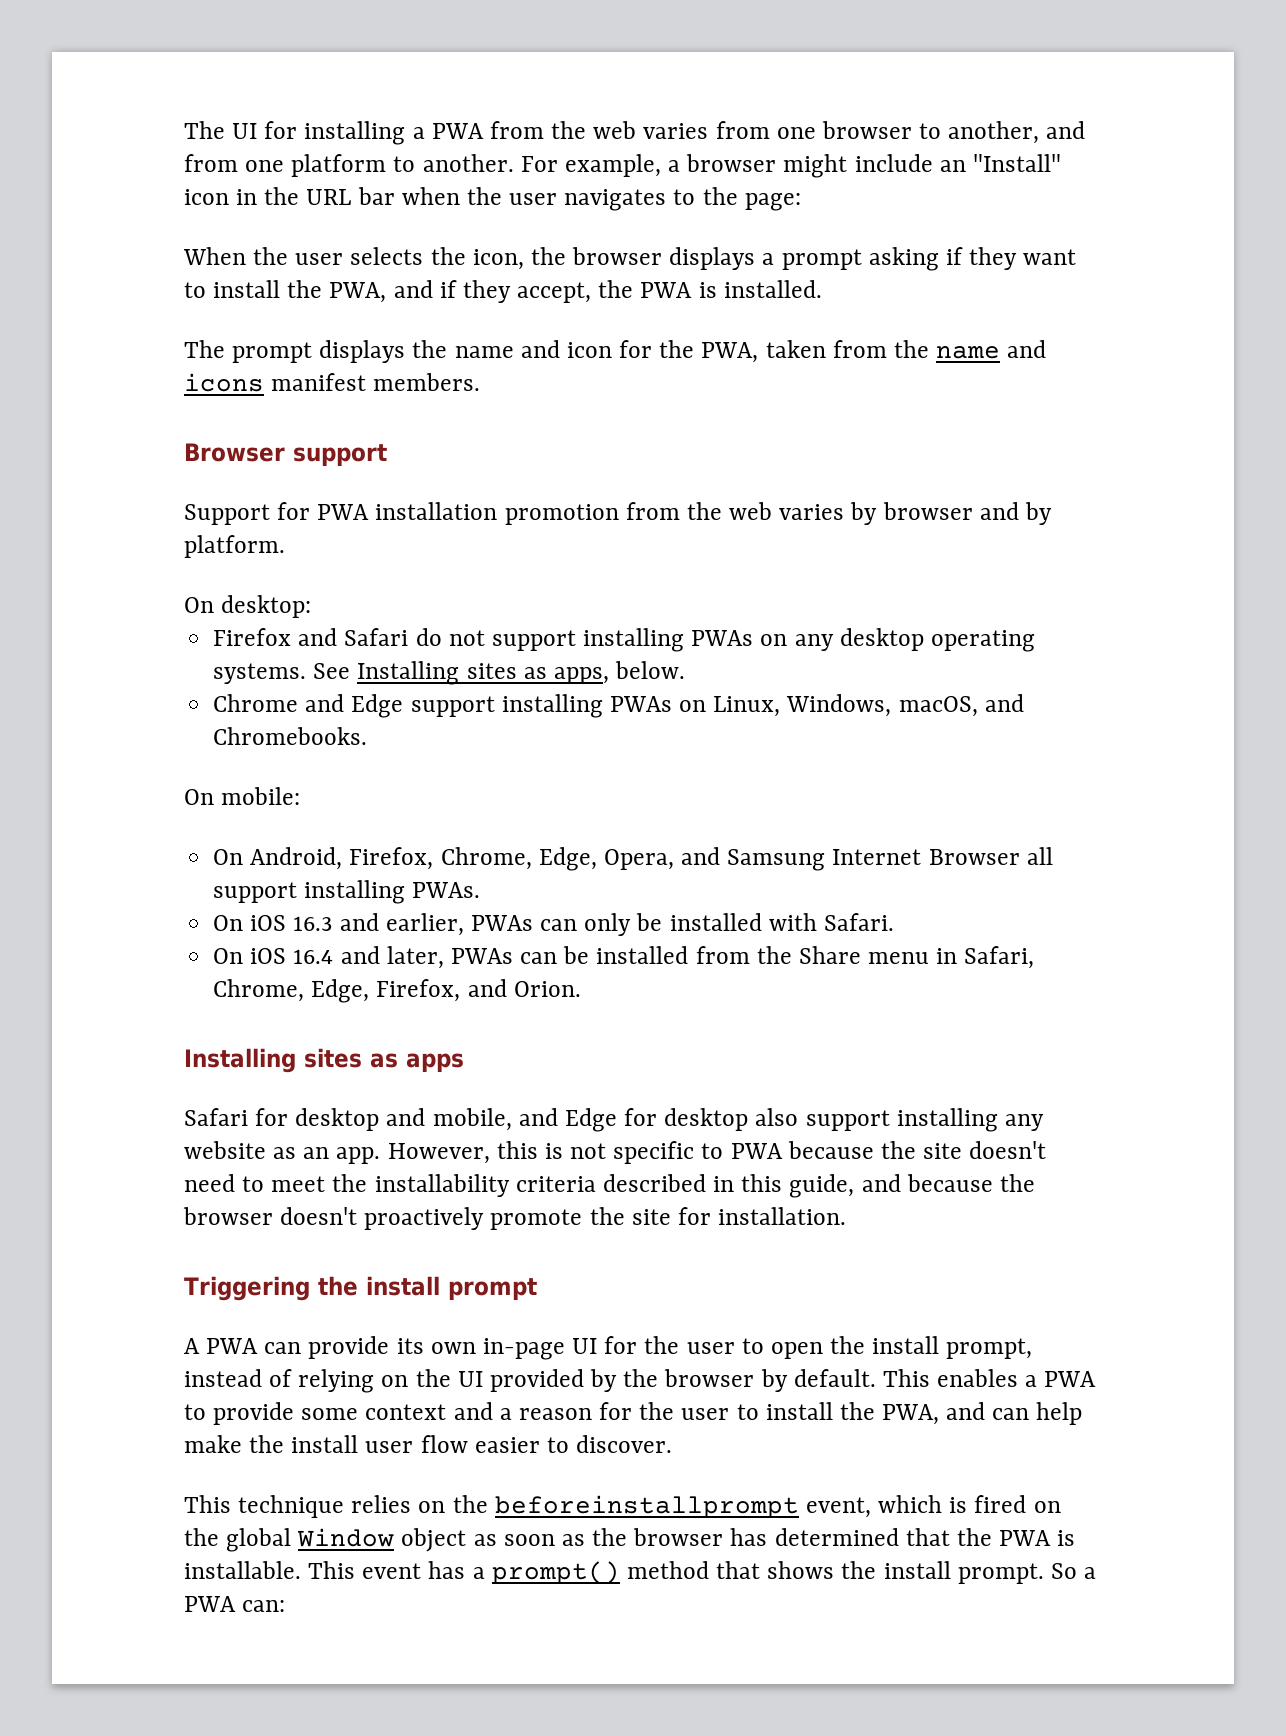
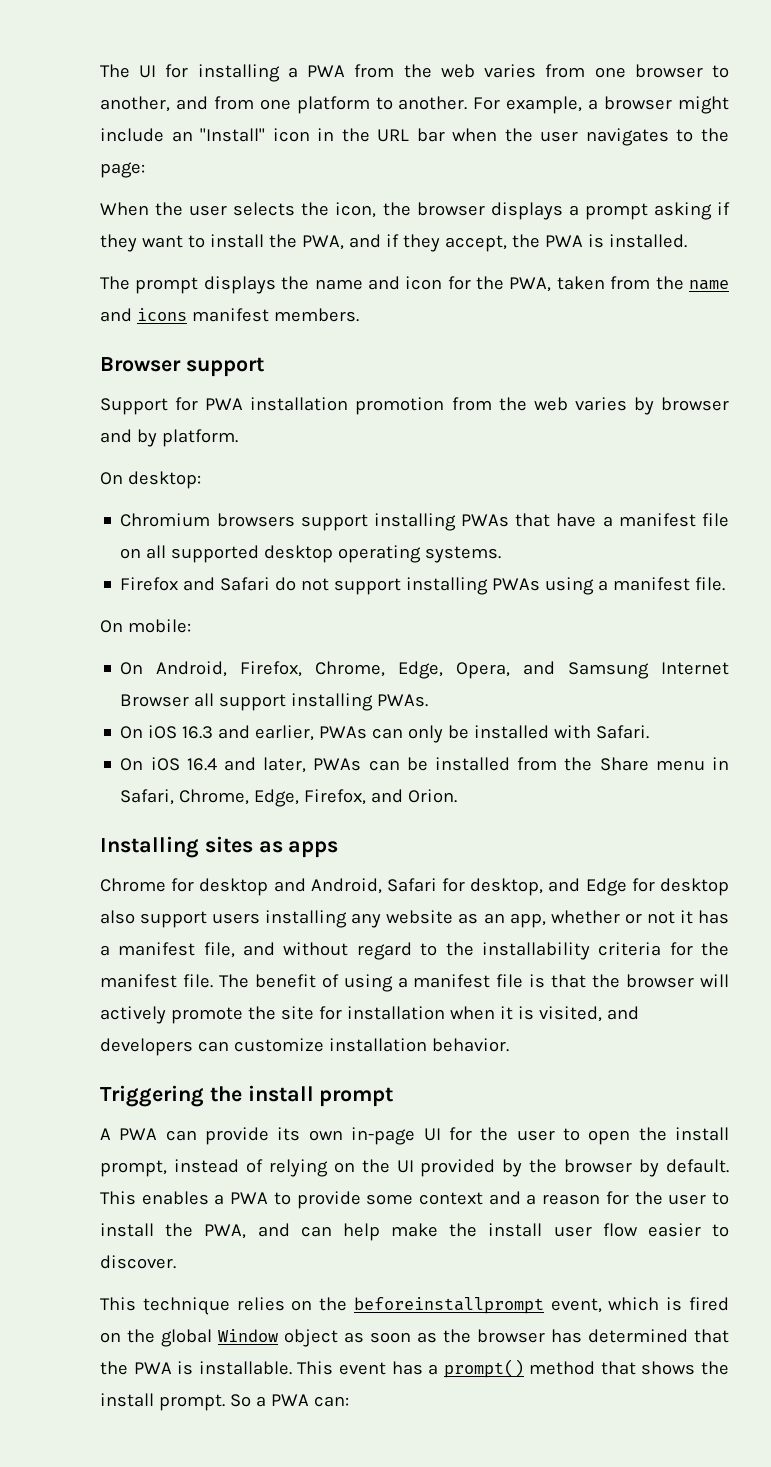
+ Chromium browsers support installing PWAs that have a manifest file on all supported desktop operating systems.
- Firefox and Safari do not support installing PWAs on any desktop operating systems. See Installing sites as apps, below.
- Chrome and Edge support installing PWAs on Linux, Windows, macOS, and Chromebooks.
+ Firefox and Safari do not support installing PWAs using a manifest file.
- Safari for desktop and mobile, and Edge for desktop also support installing any website as an app. However, this is not specific to PWA because the site doesn't need to meet the installability criteria described in this guide, and because the browser doesn't proactively promote the site for installation.
+ Chrome for desktop and Android, Safari for desktop, and Edge for desktop also support users installing any website as an app, whether or not it has a manifest file, and without regard to the installability criteria for the manifest file. The benefit of using a manifest file is that the browser will actively promote the site for installation when it is visited, and developers can customize installation behavior.

